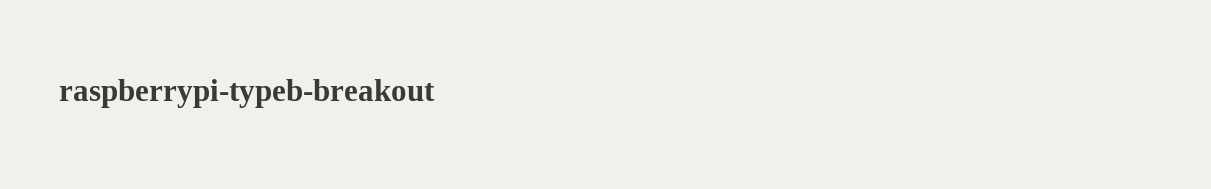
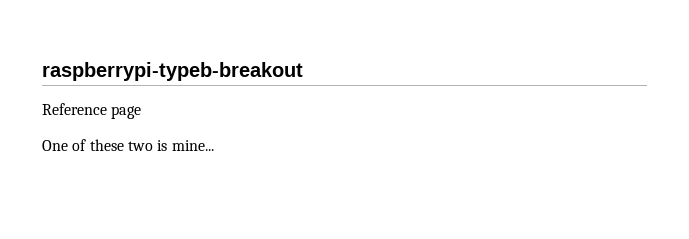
+ Reference page
+ One of these two is mine...

